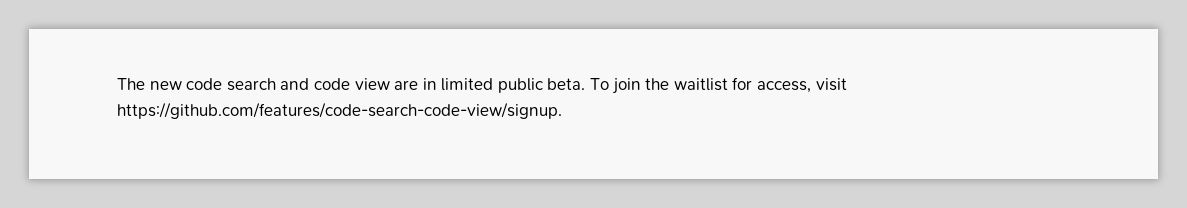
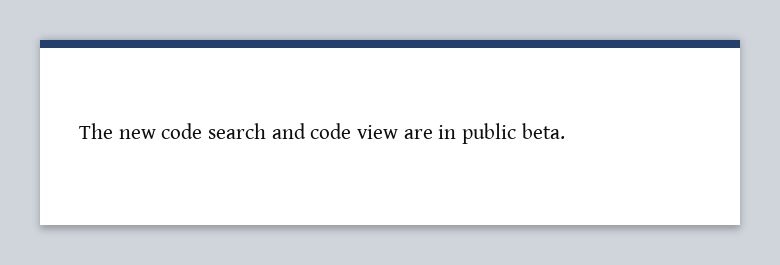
- The new code search and code view are in limited public beta. To join the waitlist for access, visit https://github.com/features/code-search-code-view/signup.
+ The new code search and code view are in public beta.

